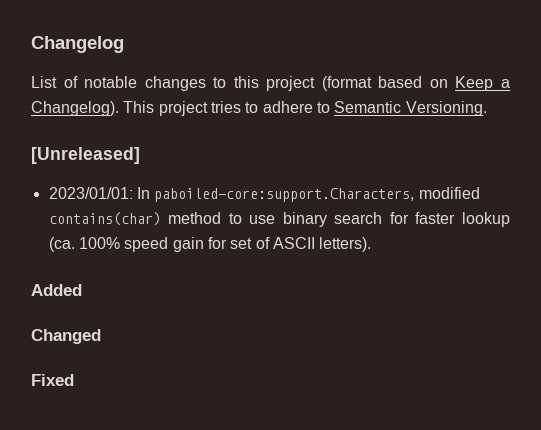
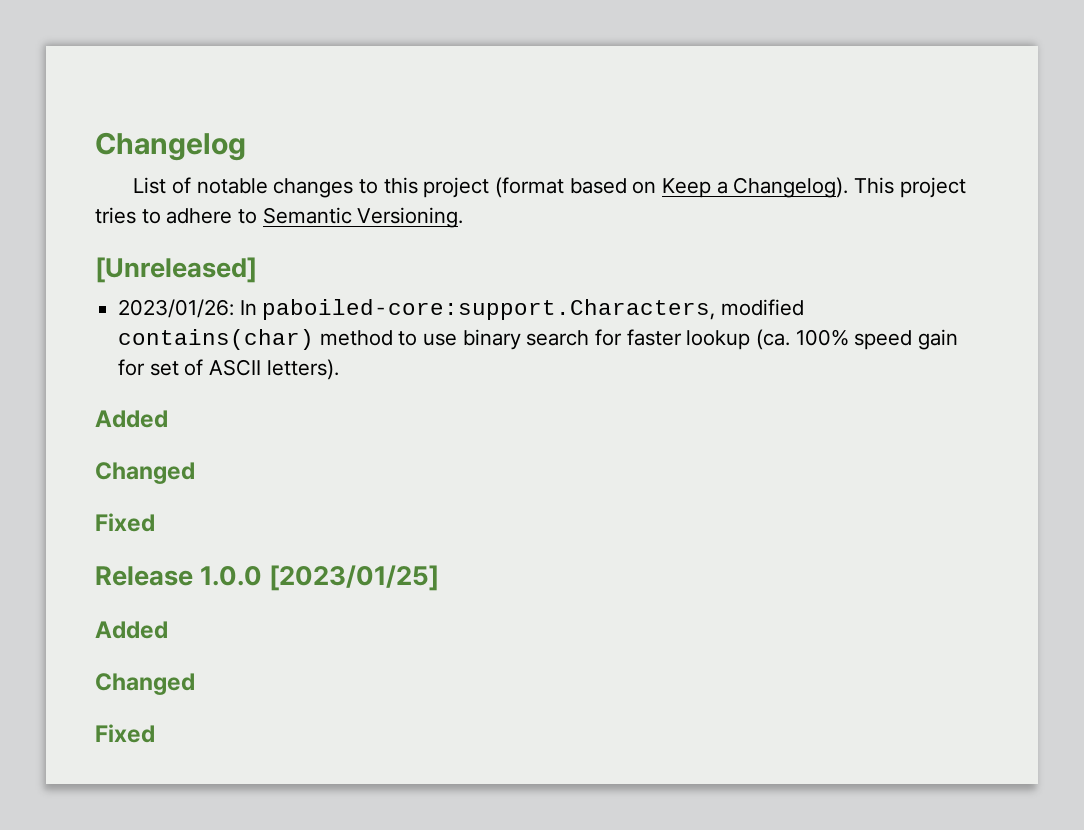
- 2023/01/01: In paboiled-core:support.Characters, modified contains(char) method to use binary search for faster lookup (ca. 100% speed gain for set of ASCII letters).
+ 2023/01/26: In paboiled-core:support.Characters, modified contains(char) method to use binary search for faster lookup (ca. 100% speed gain for set of ASCII letters).
+ Release 1.0.0 [2023/01/25]
+ Added
+ Changed
+ Fixed

